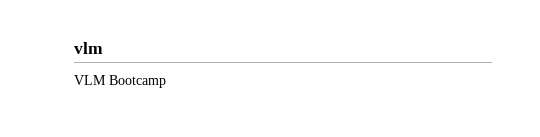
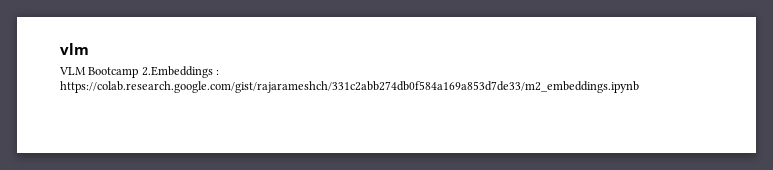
- VLM Bootcamp
+ VLM Bootcamp 2.Embeddings : https://colab.research.google.com/gist/rajarameshch/331c2abb274db0f584a169a853d7de33/m2_embeddings.ipynb

